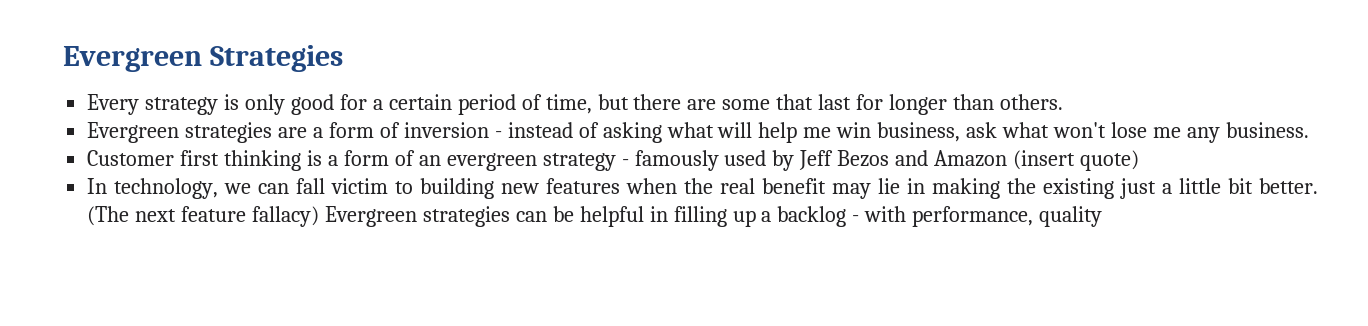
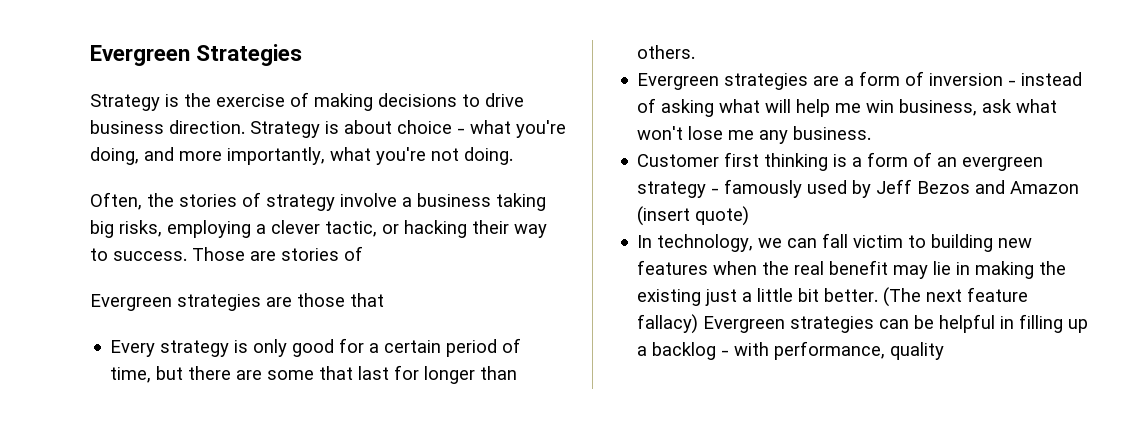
+ Strategy is the exercise of making decisions to drive business direction. Strategy is about choice - what you're doing, and more importantly, what you're not doing.
+ Often, the stories of strategy involve a business taking big risks, employing a clever tactic, or hacking their way to success. Those are stories of
+ Evergreen strategies are those that

